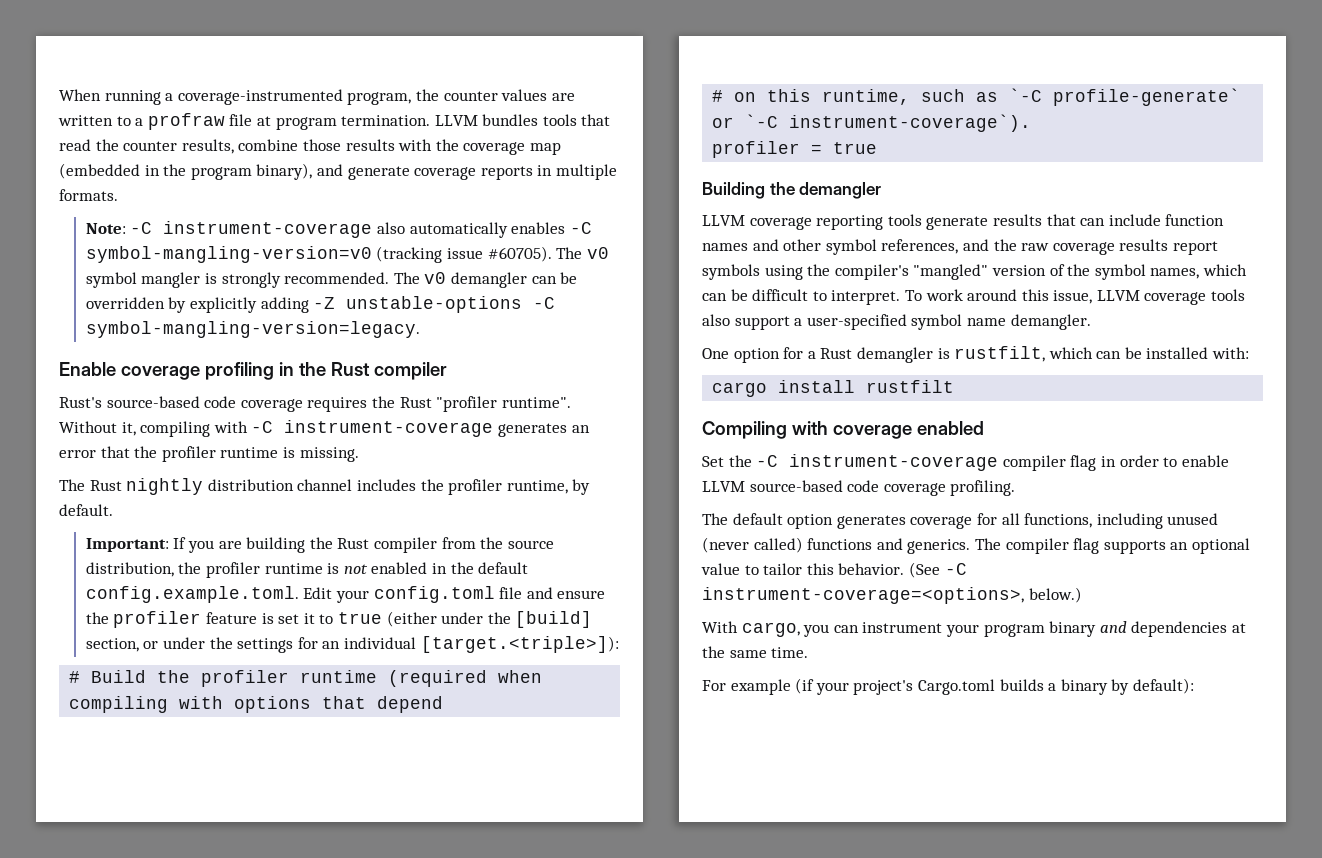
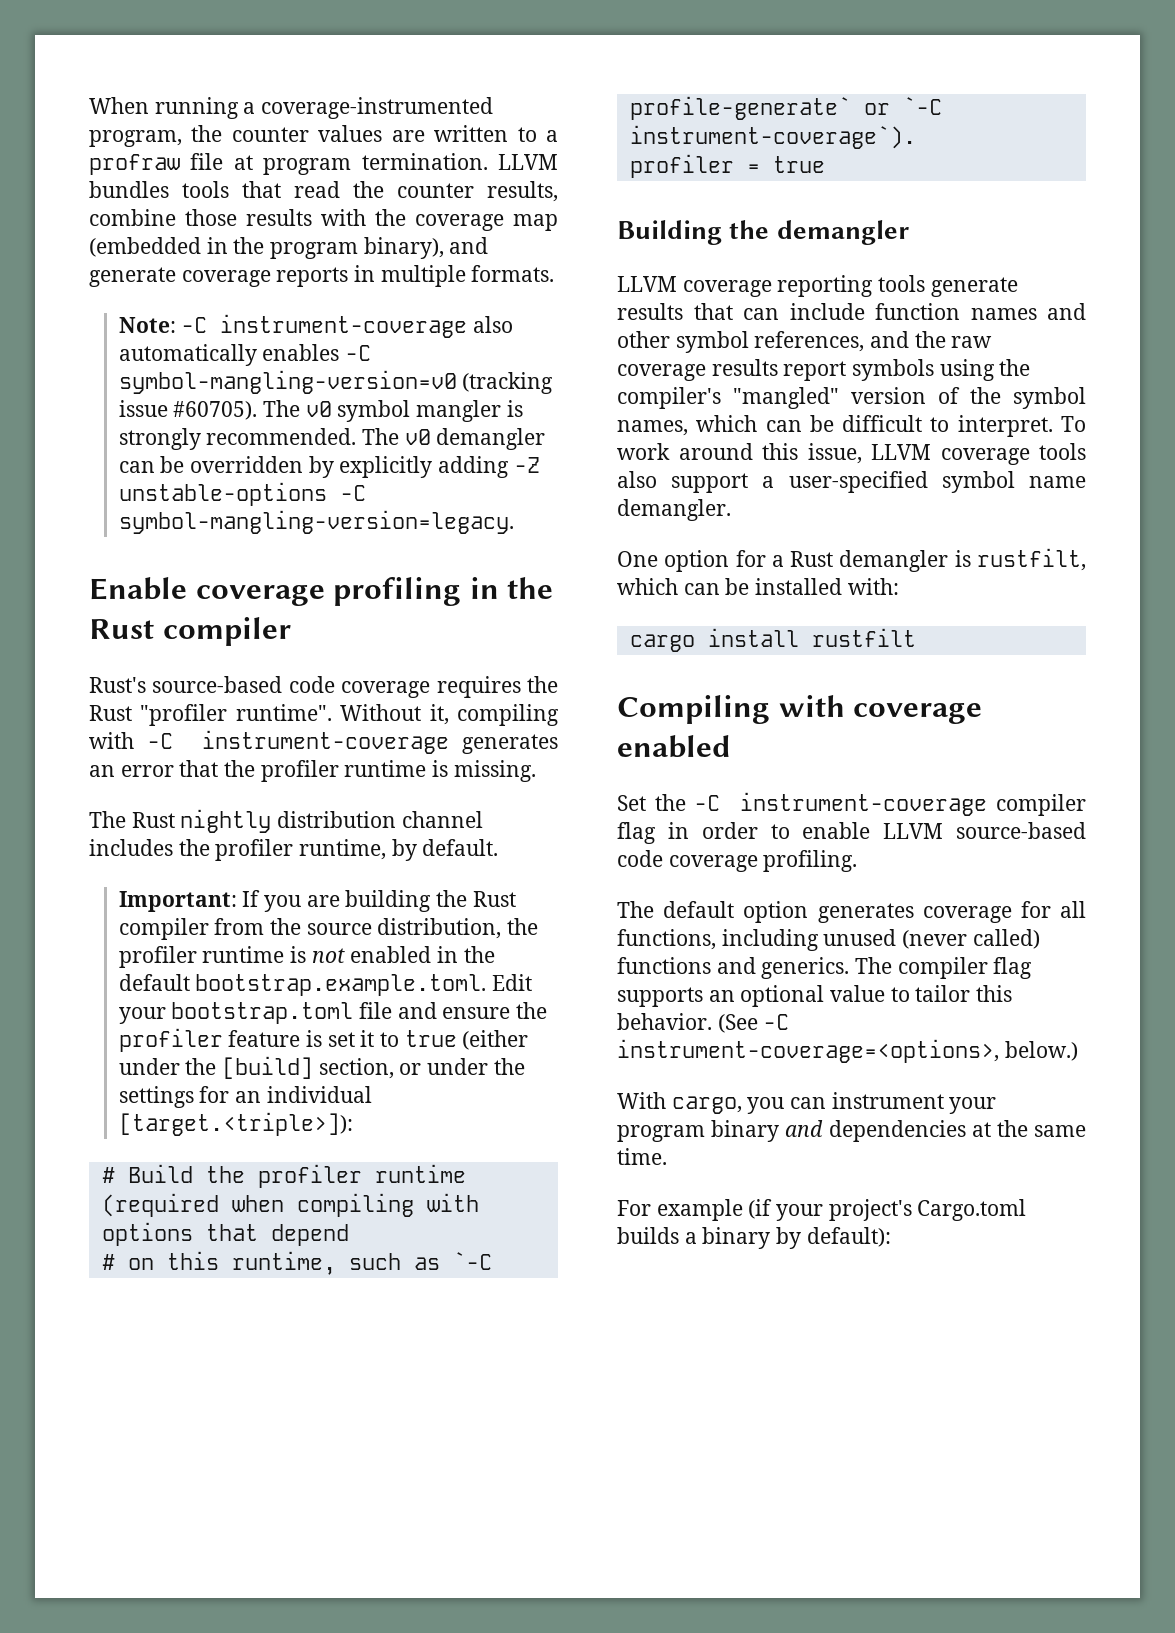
- Important: If you are building the Rust compiler from the source distribution, the profiler runtime is not enabled in the default config.example.toml. Edit your config.toml file and ensure the profiler feature is set it to true (either under the [build] section, or under the settings for an individual [target.<triple>]):
+ Important: If you are building the Rust compiler from the source distribution, the profiler runtime is not enabled in the default bootstrap.example.toml. Edit your bootstrap.toml file and ensure the profiler feature is set it to true (either under the [build] section, or under the settings for an individual [target.<triple>]):

